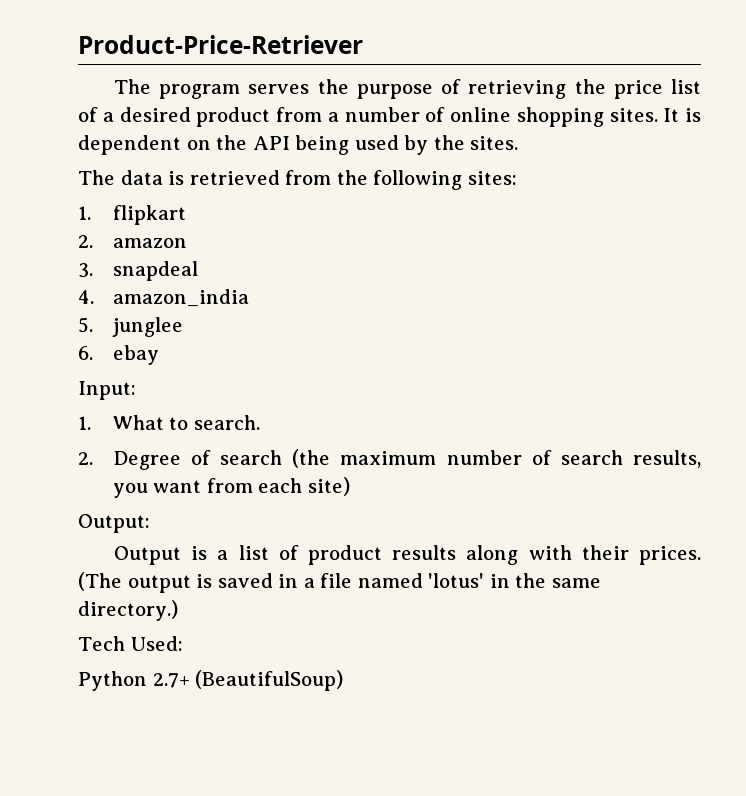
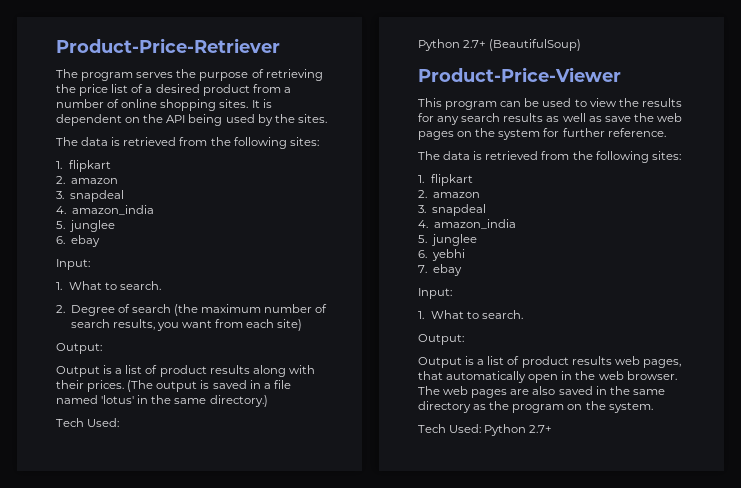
+ Product-Price-Viewer
+ This program can be used to view the results for any search results as well as save the web pages on the system for further reference.
+ The data is retrieved from the following sites:
+ 1. flipkart
+ 2. amazon
+ 3. snapdeal
+ 4. amazon_india
+ 5. junglee
+ 6. yebhi
+ 7. ebay
+ Input:
+ 1. What to search.
+ Output:
+ Output is a list of product results web pages, that automatically open in the web browser. The web pages are also saved in the same directory as the program on the system.
+ Tech Used: Python 2.7+

